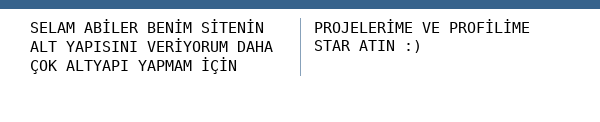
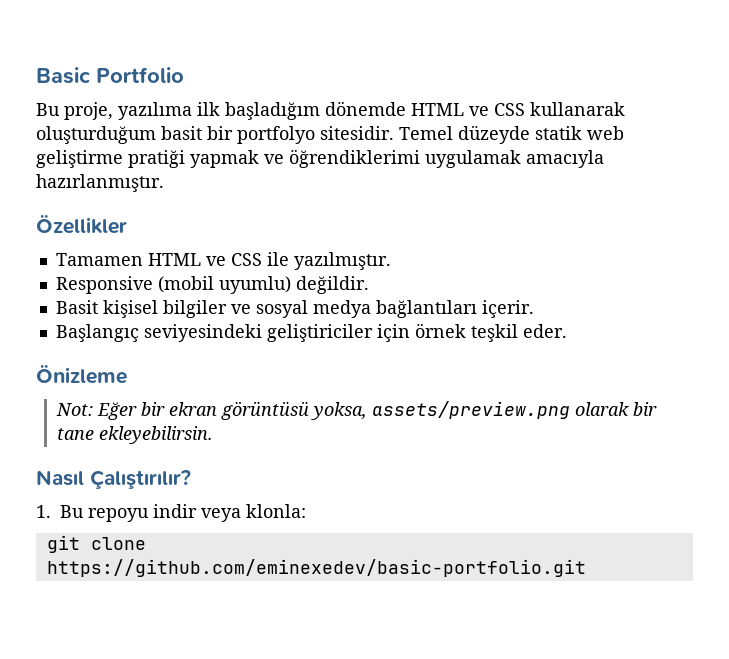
- SELAM ABİLER BENİM SİTENİN ALT YAPISINI VERİYORUM DAHA ÇOK ALTYAPI YAPMAM İÇİN PROJELERİME VE PROFİLİME STAR ATIN :)
+ Basic Portfolio
+ Bu proje, yazılıma ilk başladığım dönemde HTML ve CSS kullanarak oluşturduğum basit bir portfolyo sitesidir. Temel düzeyde statik web geliştirme pratiği yapmak ve öğrendiklerimi uygulamak amacıyla hazırlanmıştır.
+ Özellikler
+ Tamamen HTML ve CSS ile yazılmıştır.
+ Responsive (mobil uyumlu) değildir.
+ Basit kişisel bilgiler ve sosyal medya bağlantıları içerir.
+ Başlangıç seviyesindeki geliştiriciler için örnek teşkil eder.
+ Önizleme
+ Not: Eğer bir ekran görüntüsü yoksa, assets/preview.png olarak bir tane ekleyebilirsin.
+ Nasıl Çalıştırılır?
+ 1. Bu repoyu indir veya klonla:
+ git clone https://github.com/eminexedev/basic-portfolio.git

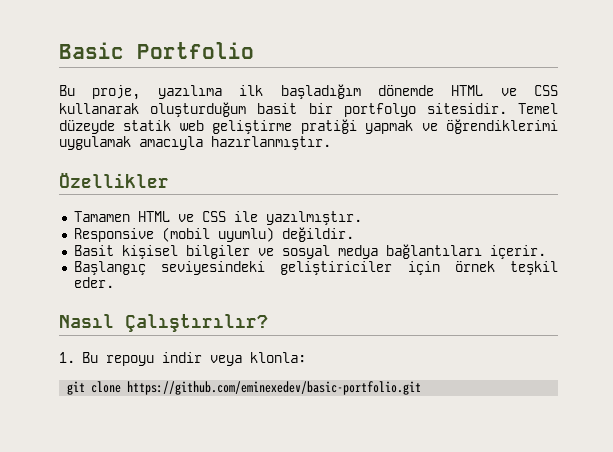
- Önizleme
- Not: Eğer bir ekran görüntüsü yoksa, assets/preview.png olarak bir tane ekleyebilirsin.

